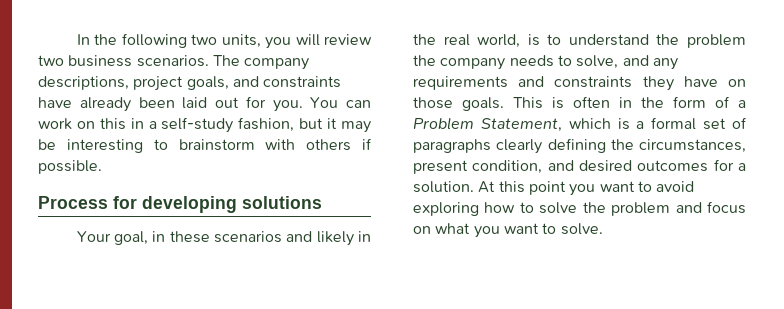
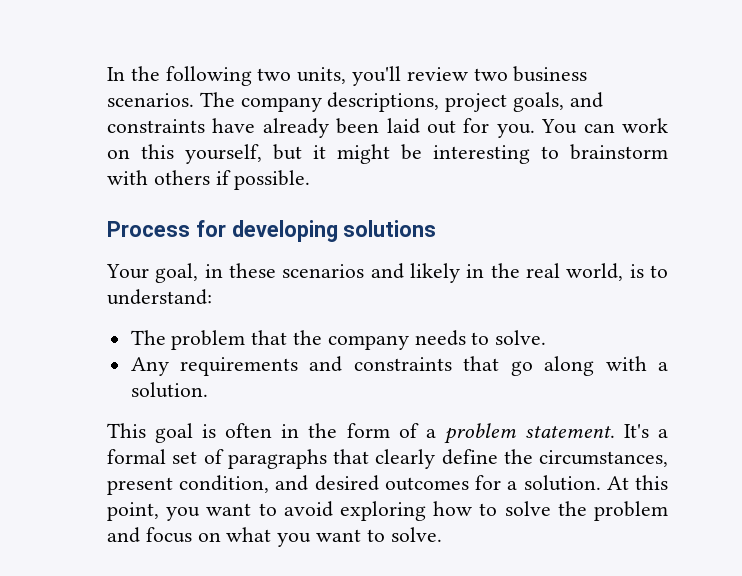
- In the following two units, you will review two business scenarios.
+ In the following two units, you'll review two business scenarios.
- You can work on this in a self-study fashion, but it may be interesting to brainstorm with others if possible.
+ You can work on this yourself, but it might be interesting to brainstorm with others if possible.
- Your goal, in these scenarios and likely in the real world, is to understand the problem the company needs to solve, and any requirements and constraints they have on those goals. This is often in the form of a Problem Statement, which is a formal set of paragraphs clearly defining the circumstances, present condition, and desired outcomes for a solution.
+ Your goal, in these scenarios and likely in the real world, is to understand:
+ The problem that the company needs to solve.
+ Any requirements and constraints that go along with a solution.
+ This goal is often in the form of a problem statement. It's a formal set of paragraphs that clearly define the circumstances, present condition, and desired outcomes for a solution.
- At this point you want to avoid exploring how to solve the problem and focus on what you want to solve.
+ At this point, you want to avoid exploring how to solve the problem and focus on what you want to solve.

